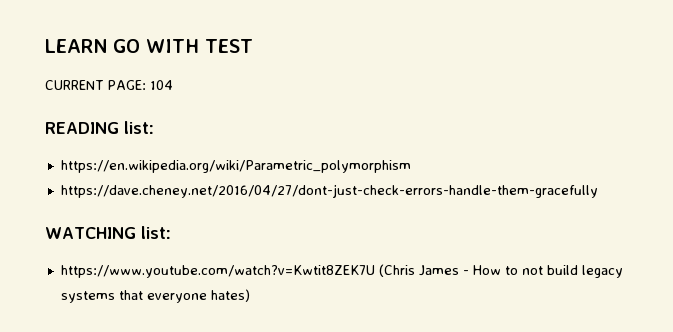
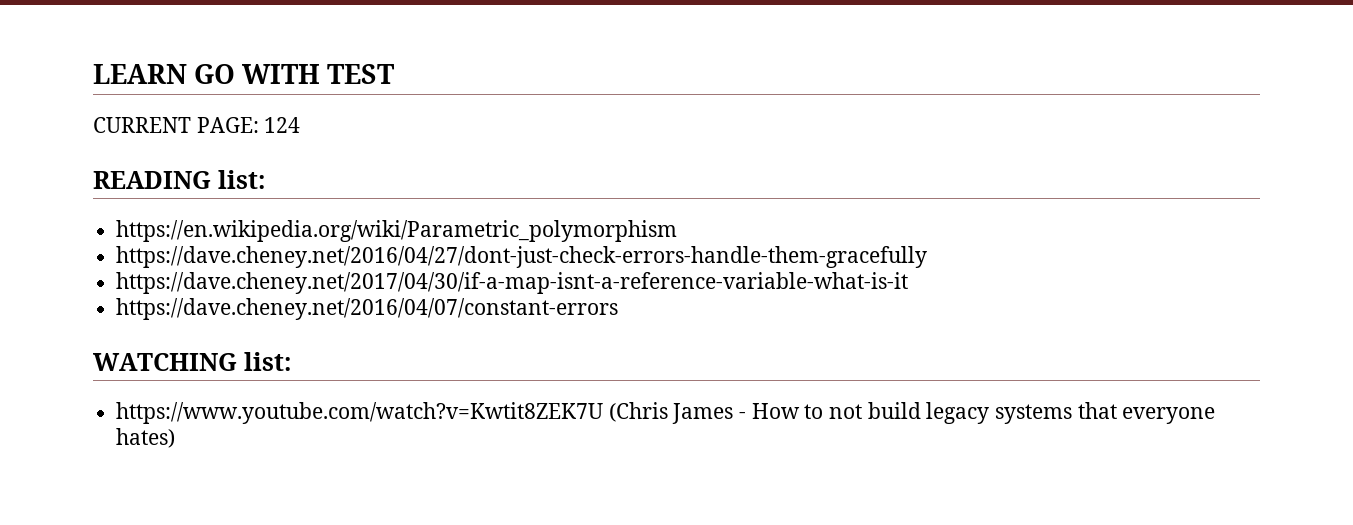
- CURRENT PAGE: 104
+ CURRENT PAGE: 124
+ https://dave.cheney.net/2017/04/30/if-a-map-isnt-a-reference-variable-what-is-it
+ https://dave.cheney.net/2016/04/07/constant-errors

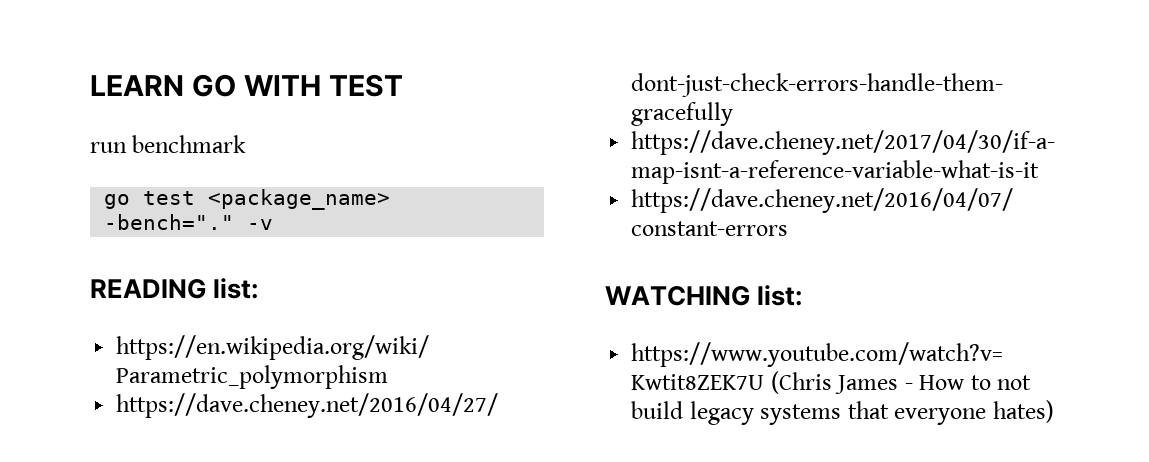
- CURRENT PAGE: 124
+ run benchmark
+ go test <package_name> -bench="." -v

